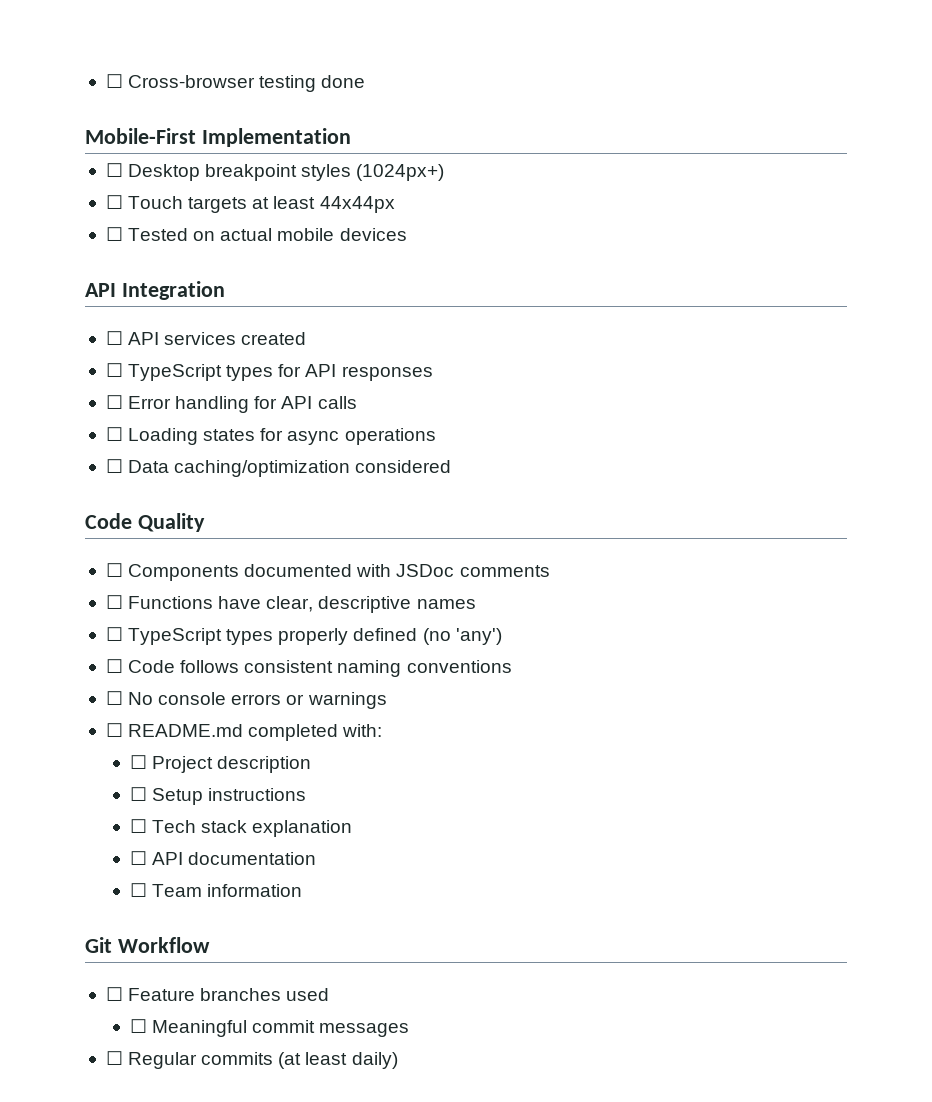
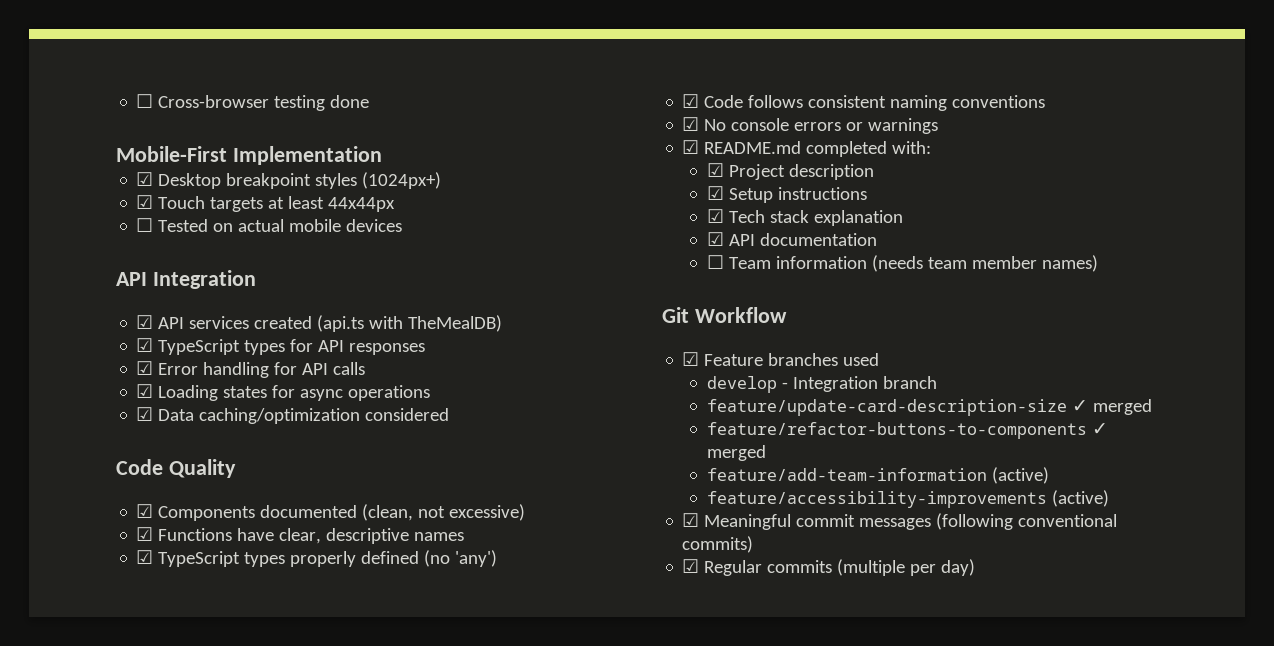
- ☐ Desktop breakpoint styles (1024px+)
+ ☑ Desktop breakpoint styles (1024px+)
- ☐ Touch targets at least 44x44px
+ ☑ Touch targets at least 44x44px
- ☐ API services created
- ☐ TypeScript types for API responses
+ ☑ API services created (api.ts with TheMealDB)
+ ☑ TypeScript types for API responses
- ☐ Error handling for API calls
+ ☑ Error handling for API calls
- ☐ Loading states for async operations
+ ☑ Loading states for async operations
- ☐ Data caching/optimization considered
+ ☑ Data caching/optimization considered
- ☐ Components documented with JSDoc comments
- ☐ Functions have clear, descriptive names
+ ☑ Components documented (clean, not excessive)
+ ☑ Functions have clear, descriptive names
- ☐ TypeScript types properly defined (no 'any')
+ ☑ TypeScript types properly defined (no 'any')
- ☐ Code follows consistent naming conventions
+ ☑ Code follows consistent naming conventions
- ☐ No console errors or warnings
+ ☑ No console errors or warnings
- ☐ README.md completed with:
+ ☑ README.md completed with:
- ☐ Project description
+ ☑ Project description
- ☐ Setup instructions
+ ☑ Setup instructions
- ☐ Tech stack explanation
+ ☑ Tech stack explanation
- ☐ API documentation
+ ☑ API documentation
- ☐ Team information
+ ☐ Team information (needs team member names)
- ☐ Feature branches used
+ ☑ Feature branches used
- ☐ Meaningful commit messages
- ☐ Regular commits (at least daily)
+ develop - Integration branch
+ feature/update-card-description-size ✓ merged
+ feature/refactor-buttons-to-components ✓ merged
+ feature/add-team-information (active)
+ feature/accessibility-improvements (active)
+ ☑ Meaningful commit messages (following conventional commits)
+ ☑ Regular commits (multiple per day)

